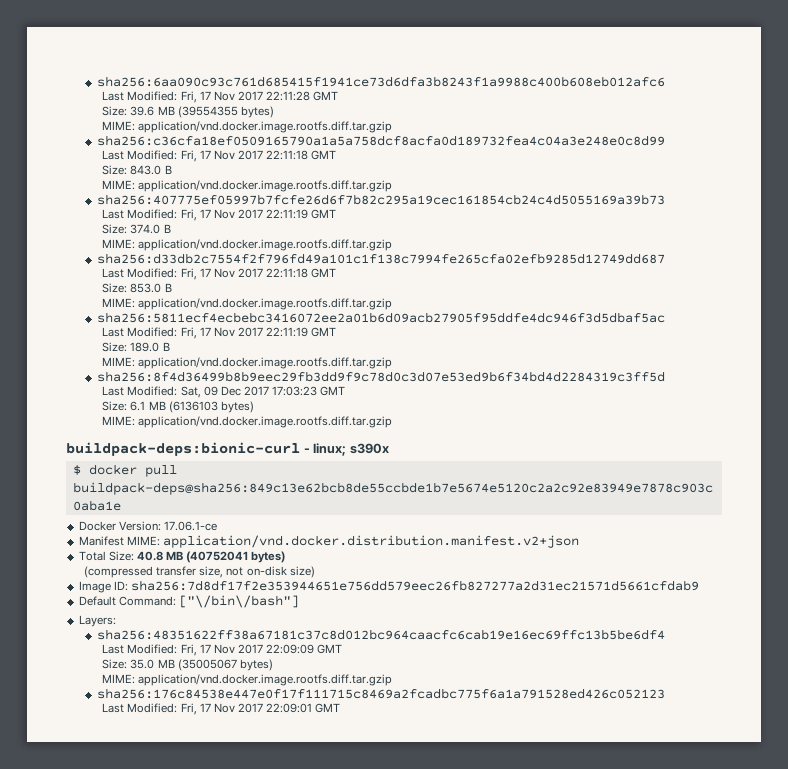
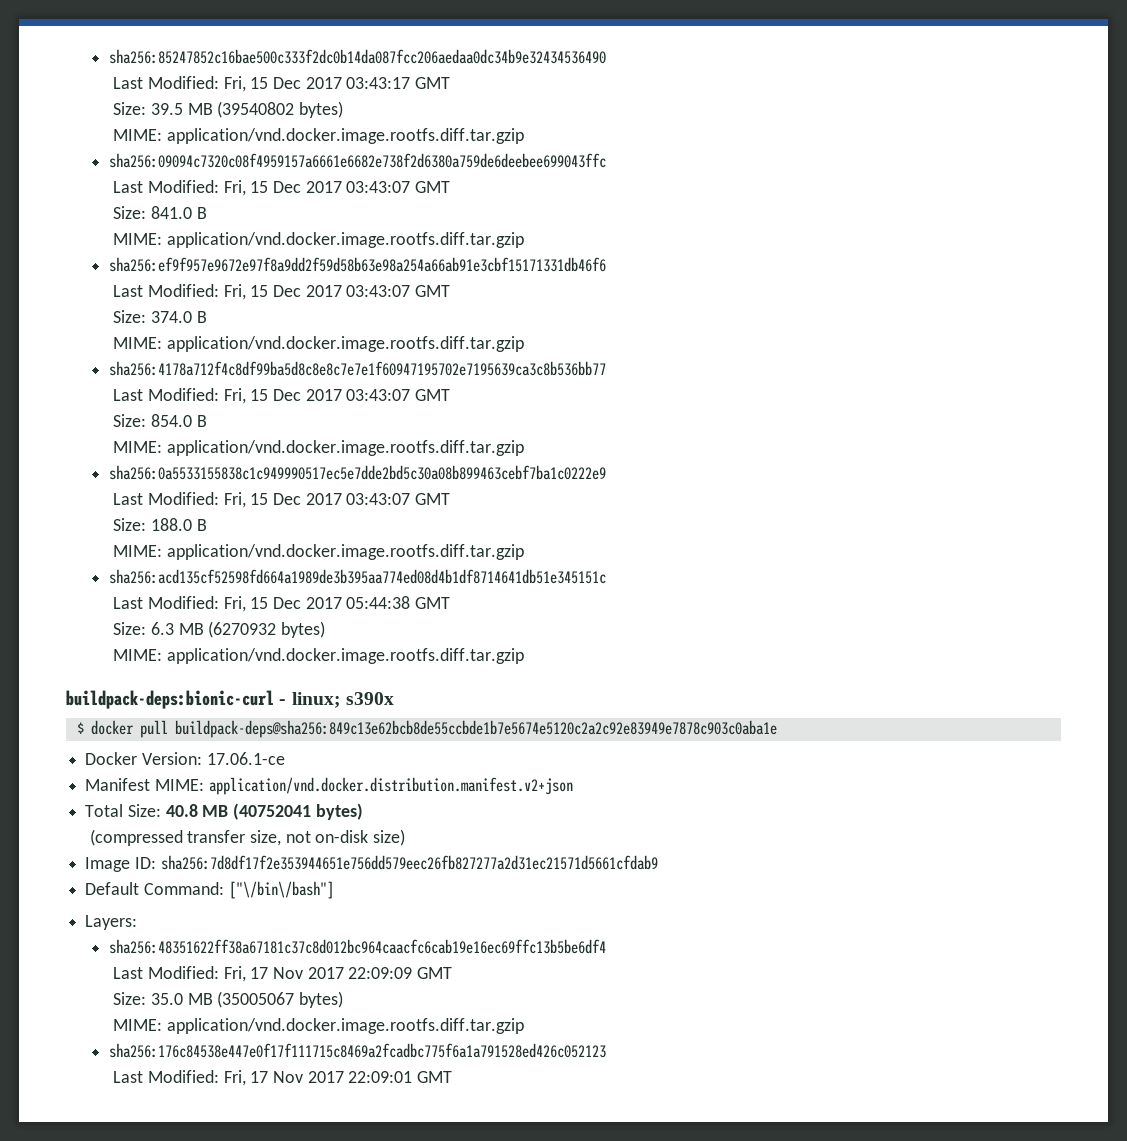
- sha256:6aa090c93c761d685415f1941ce73d6dfa3b8243f1a9988c400b608eb012afc6
- Last Modified: Fri, 17 Nov 2017 22:11:28 GMT
- Size: 39.6 MB (39554355 bytes)
+ sha256:85247852c16bae500c333f2dc0b14da087fcc206aedaa0dc34b9e32434536490
+ Last Modified: Fri, 15 Dec 2017 03:43:17 GMT
+ Size: 39.5 MB (39540802 bytes)
  MIME: application/vnd.docker.image.rootfs.diff.tar.gzip
- sha256:c36cfa18ef0509165790a1a5a758dcf8acfa0d189732fea4c04a3e248e0c8d99
- Last Modified: Fri, 17 Nov 2017 22:11:18 GMT
- Size: 843.0 B
+ sha256:09094c7320c08f4959157a6661e6682e738f2d6380a759de6deebee699043ffc
+ Last Modified: Fri, 15 Dec 2017 03:43:07 GMT
+ Size: 841.0 B
  MIME: application/vnd.docker.image.rootfs.diff.tar.gzip
- sha256:407775ef05997b7fcfe26d6f7b82c295a19cec161854cb24c4d5055169a39b73
- Last Modified: Fri, 17 Nov 2017 22:11:19 GMT
+ sha256:ef9f957e9672e97f8a9dd2f59d58b63e98a254a66ab91e3cbf15171331db46f6
+ Last Modified: Fri, 15 Dec 2017 03:43:07 GMT
- sha256:d33db2c7554f2f796fd49a101c1f138c7994fe265cfa02efb9285d12749dd687
- Last Modified: Fri, 17 Nov 2017 22:11:18 GMT
- Size: 853.0 B
+ sha256:4178a712f4c8df99ba5d8c8e8c7e7e1f60947195702e7195639ca3c8b536bb77
+ Last Modified: Fri, 15 Dec 2017 03:43:07 GMT
+ Size: 854.0 B
  MIME: application/vnd.docker.image.rootfs.diff.tar.gzip
- sha256:5811ecf4ecbebc3416072ee2a01b6d09acb27905f95ddfe4dc946f3d5dbaf5ac
- Last Modified: Fri, 17 Nov 2017 22:11:19 GMT
- Size: 189.0 B
+ sha256:0a5533155838c1c949990517ec5e7dde2bd5c30a08b899463cebf7ba1c0222e9
+ Last Modified: Fri, 15 Dec 2017 03:43:07 GMT
+ Size: 188.0 B
  MIME: application/vnd.docker.image.rootfs.diff.tar.gzip
- sha256:8f4d36499b8b9eec29fb3dd9f9c78d0c3d07e53ed9b6f34bd4d2284319c3ff5d
- Last Modified: Sat, 09 Dec 2017 17:03:23 GMT
- Size: 6.1 MB (6136103 bytes)
+ sha256:acd135cf52598fd664a1989de3b395aa774ed08d4b1df8714641db51e345151c
+ Last Modified: Fri, 15 Dec 2017 05:44:38 GMT
+ Size: 6.3 MB (6270932 bytes)

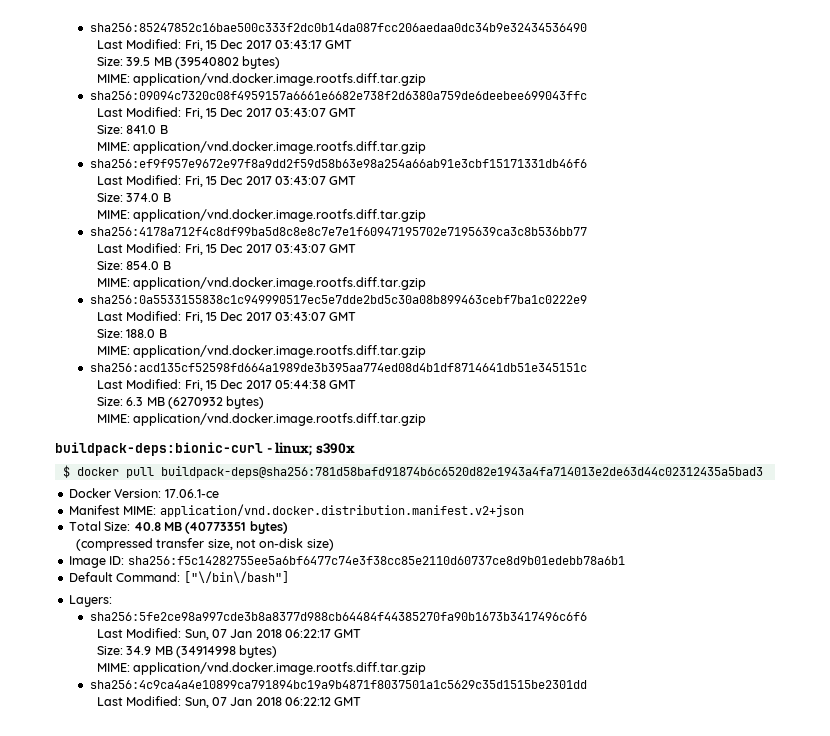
- $ docker pull buildpack-deps@sha256:849c13e62bcb8de55ccbde1b7e5674e5120c2a2c92e83949e7878c903c0aba1e
+ $ docker pull buildpack-deps@sha256:781d58bafd91874b6c6520d82e1943a4fa714013e2de63d44c02312435a5bad3
- Total Size: 40.8 MB (40752041 bytes)
+ Total Size: 40.8 MB (40773351 bytes)
- Image ID: sha256:7d8df17f2e353944651e756dd579eec26fb827277a2d31ec21571d5661cfdab9
+ Image ID: sha256:f5c14282755ee5a6bf6477c74e3f38cc85e2110d60737ce8d9b01edebb78a6b1
- sha256:48351622ff38a67181c37c8d012bc964caacfc6cab19e16ec69ffc13b5be6df4
- Last Modified: Fri, 17 Nov 2017 22:09:09 GMT
- Size: 35.0 MB (35005067 bytes)
+ sha256:5fe2ce98a997cde3b8a8377d988cb64484f44385270fa90b1673b3417496c6f6
+ Last Modified: Sun, 07 Jan 2018 06:22:17 GMT
+ Size: 34.9 MB (34914998 bytes)
  MIME: application/vnd.docker.image.rootfs.diff.tar.gzip
- sha256:176c84538e447e0f17f111715c8469a2fcadbc775f6a1a791528ed426c052123
- Last Modified: Fri, 17 Nov 2017 22:09:01 GMT
+ sha256:4c9ca4a4e10899ca791894bc19a9b4871f8037501a1c5629c35d1515be2301dd
+ Last Modified: Sun, 07 Jan 2018 06:22:12 GMT

